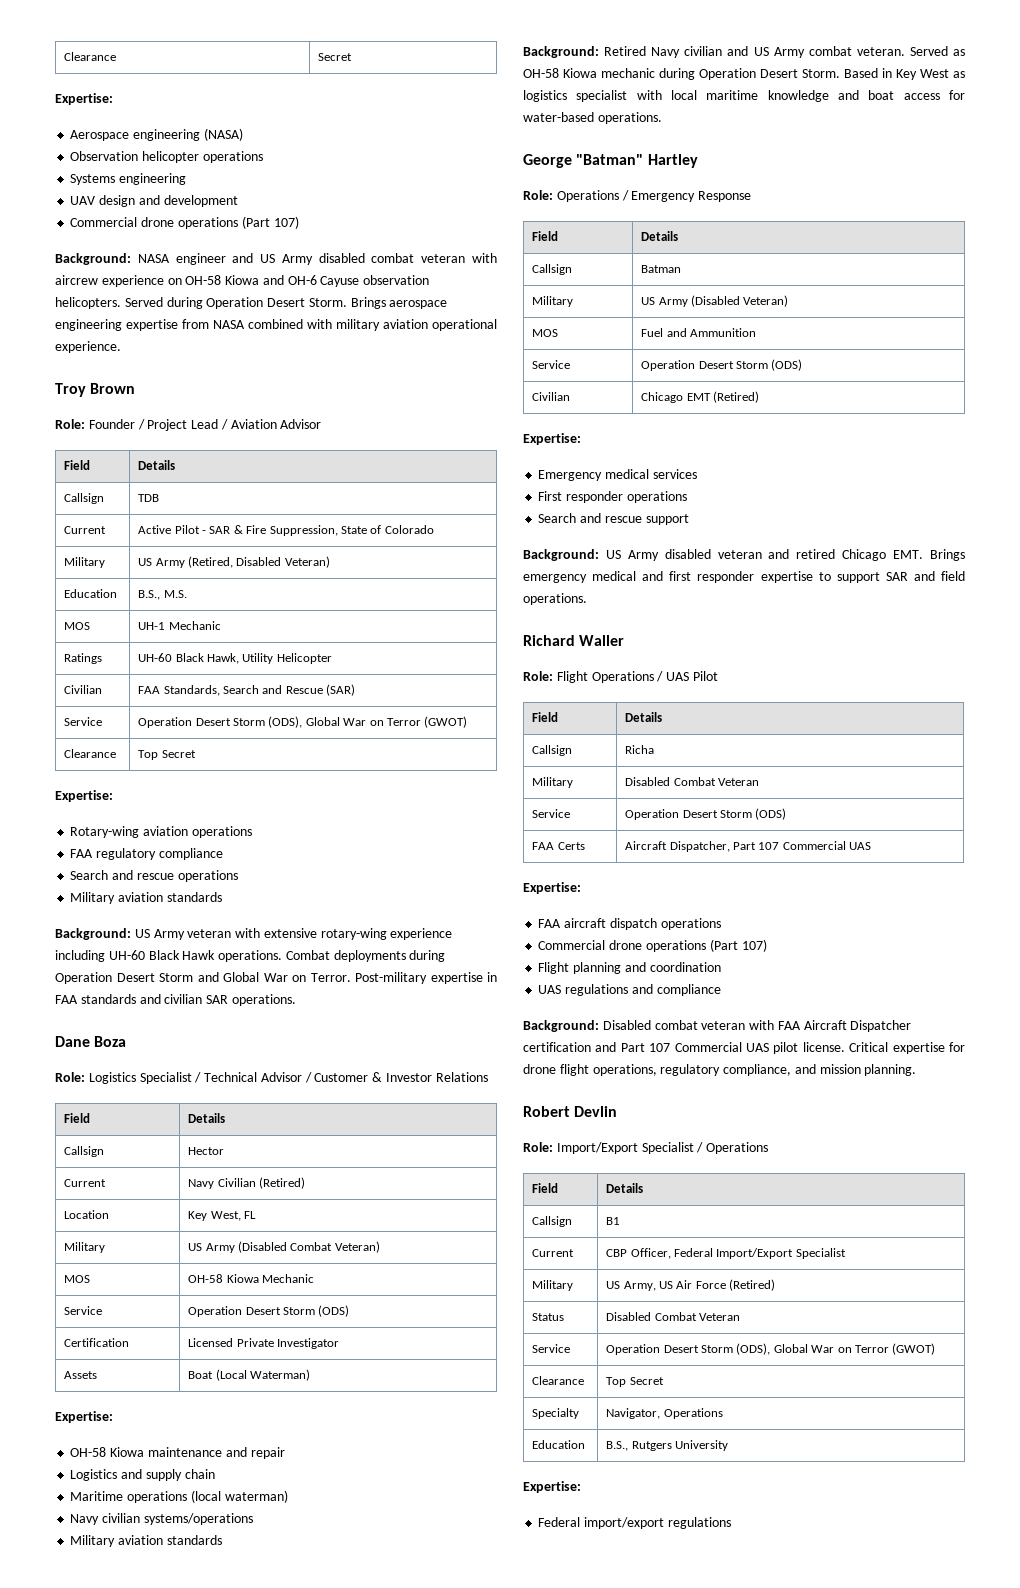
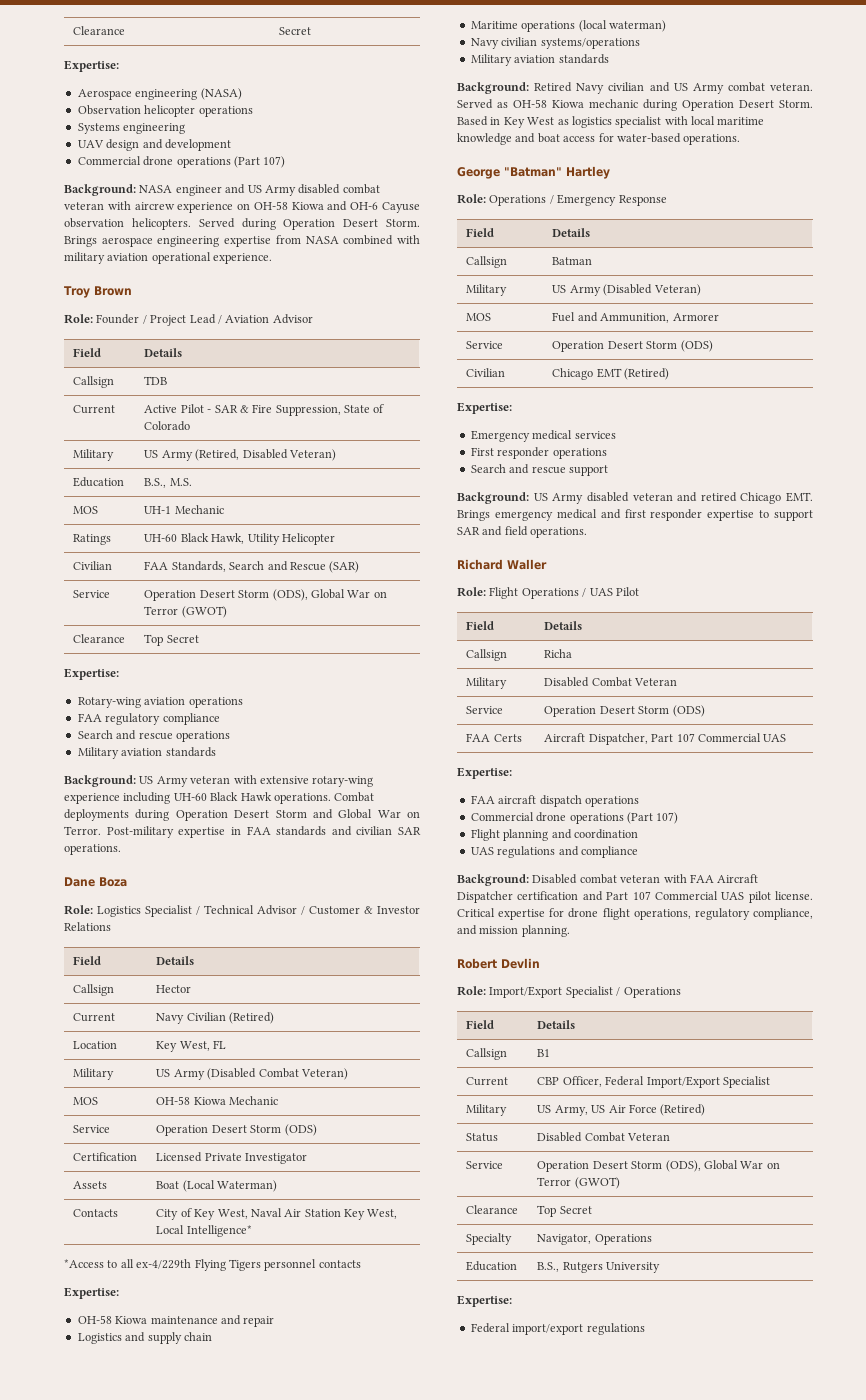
+ Contacts | City of Key West, Naval Air Station Key West, Local Intelligence*
+ *Access to all ex-4/229th Flying Tigers personnel contacts
- MOS | Fuel and Ammunition
+ MOS | Fuel and Ammunition, Armorer

